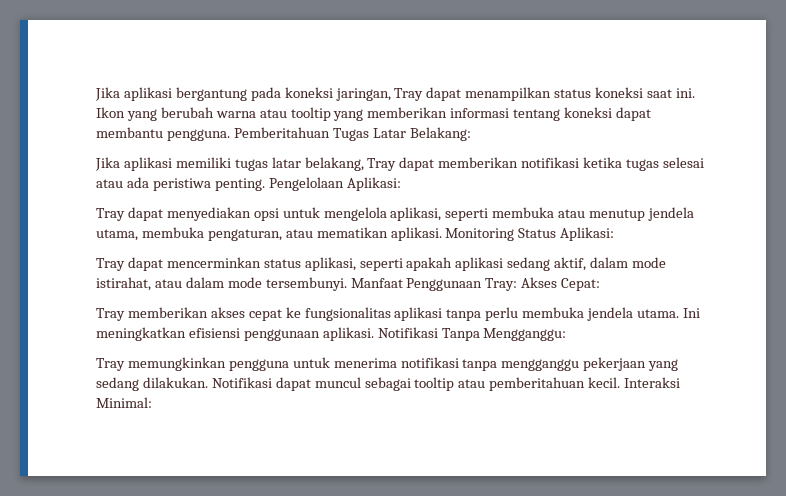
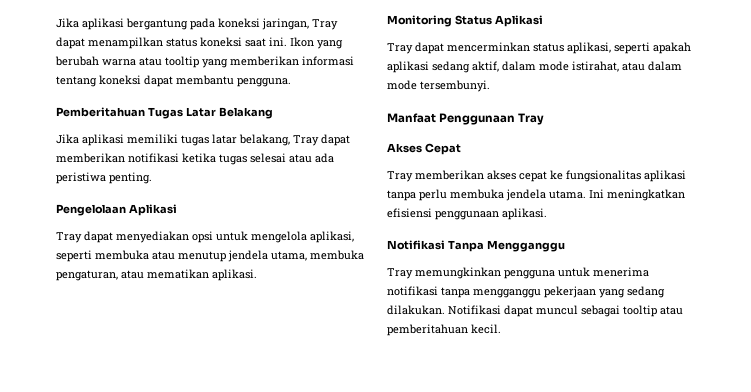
- Ikon yang berubah warna atau tooltip yang memberikan informasi tentang koneksi dapat membantu pengguna. Pemberitahuan Tugas Latar Belakang:
+ Ikon yang berubah warna atau tooltip yang memberikan informasi tentang koneksi dapat membantu pengguna.
+ Pemberitahuan Tugas Latar Belakang
- Jika aplikasi memiliki tugas latar belakang, Tray dapat memberikan notifikasi ketika tugas selesai atau ada peristiwa penting. Pengelolaan Aplikasi:
+ Jika aplikasi memiliki tugas latar belakang, Tray dapat memberikan notifikasi ketika tugas selesai atau ada peristiwa penting.
+ Pengelolaan Aplikasi
- Tray dapat menyediakan opsi untuk mengelola aplikasi, seperti membuka atau menutup jendela utama, membuka pengaturan, atau mematikan aplikasi. Monitoring Status Aplikasi:
+ Tray dapat menyediakan opsi untuk mengelola aplikasi, seperti membuka atau menutup jendela utama, membuka pengaturan, atau mematikan aplikasi.
+ Monitoring Status Aplikasi
- Tray dapat mencerminkan status aplikasi, seperti apakah aplikasi sedang aktif, dalam mode istirahat, atau dalam mode tersembunyi. Manfaat Penggunaan Tray: Akses Cepat:
+ Tray dapat mencerminkan status aplikasi, seperti apakah aplikasi sedang aktif, dalam mode istirahat, atau dalam mode tersembunyi.
+ Manfaat Penggunaan Tray
+ Akses Cepat
- Ini meningkatkan efisiensi penggunaan aplikasi. Notifikasi Tanpa Mengganggu:
+ Ini meningkatkan efisiensi penggunaan aplikasi.
+ Notifikasi Tanpa Mengganggu
- Interaksi Minimal:

